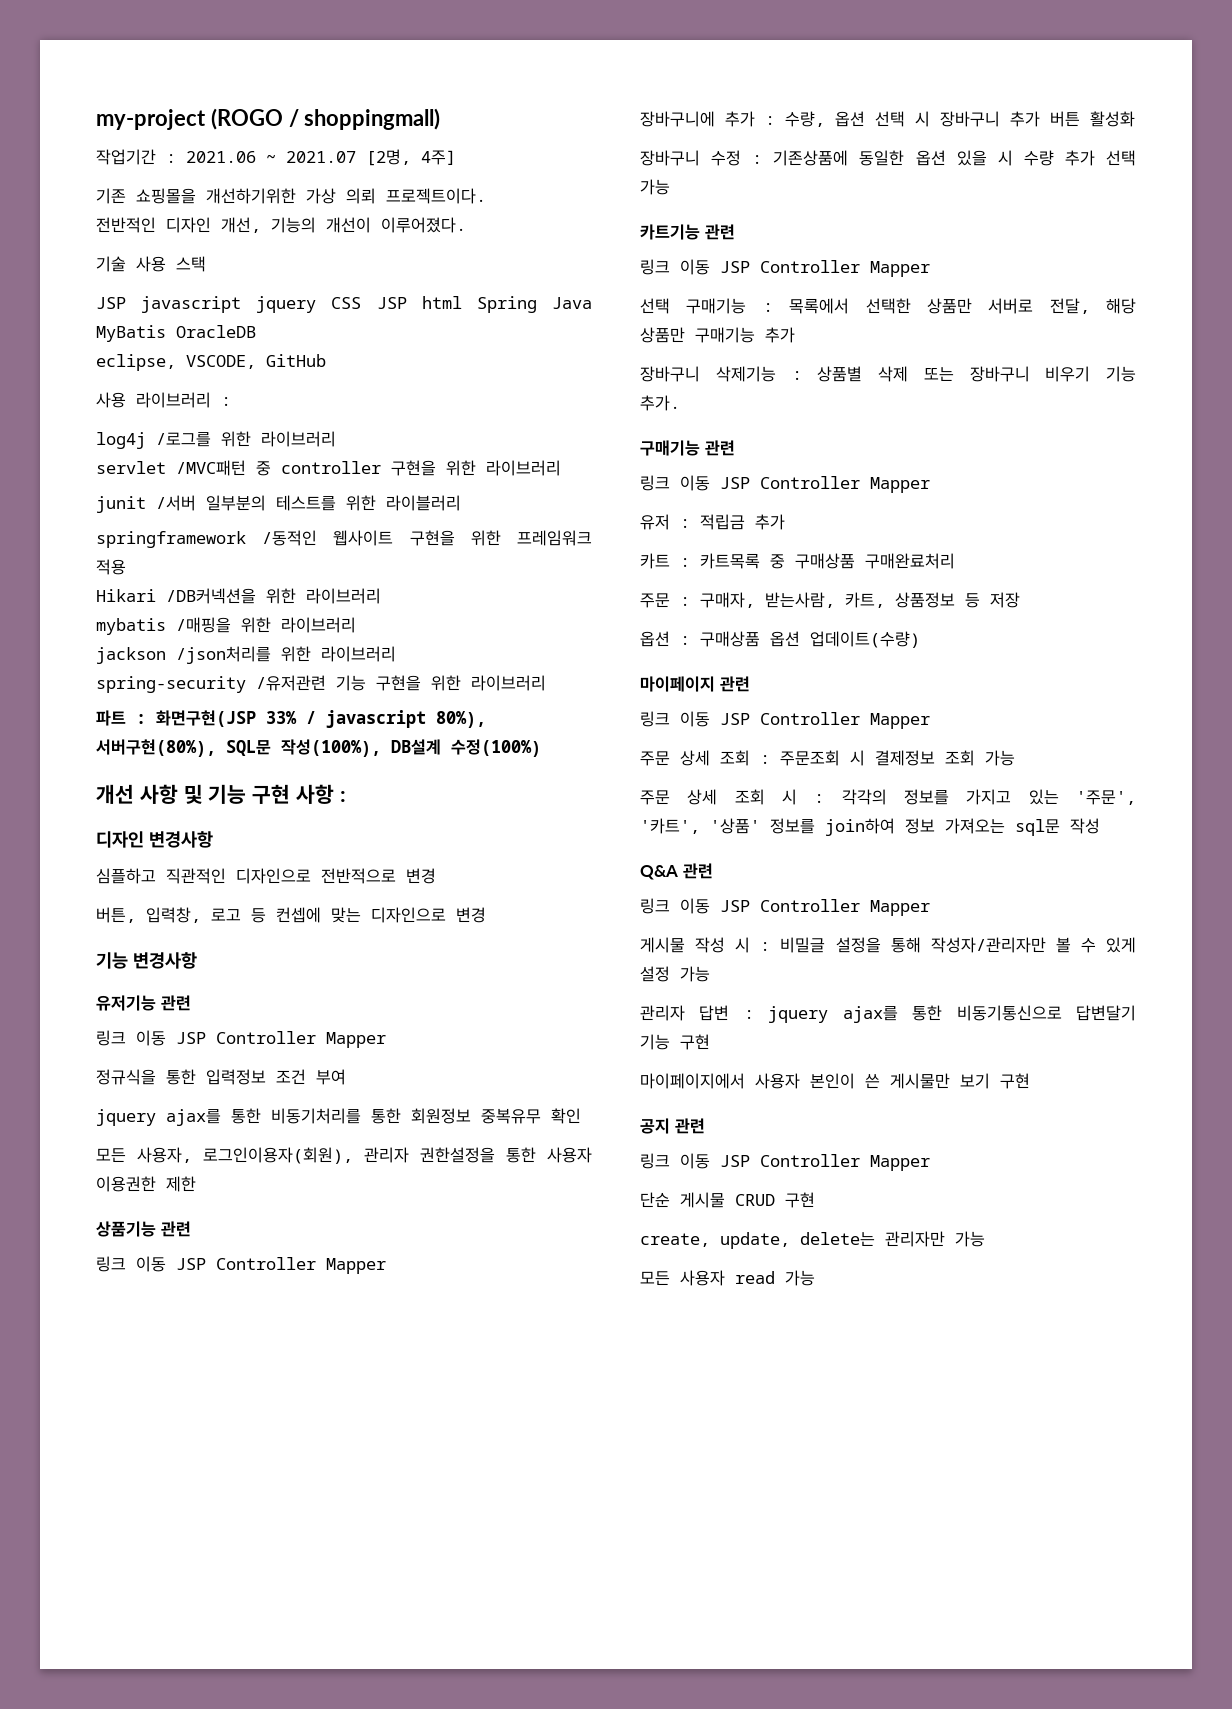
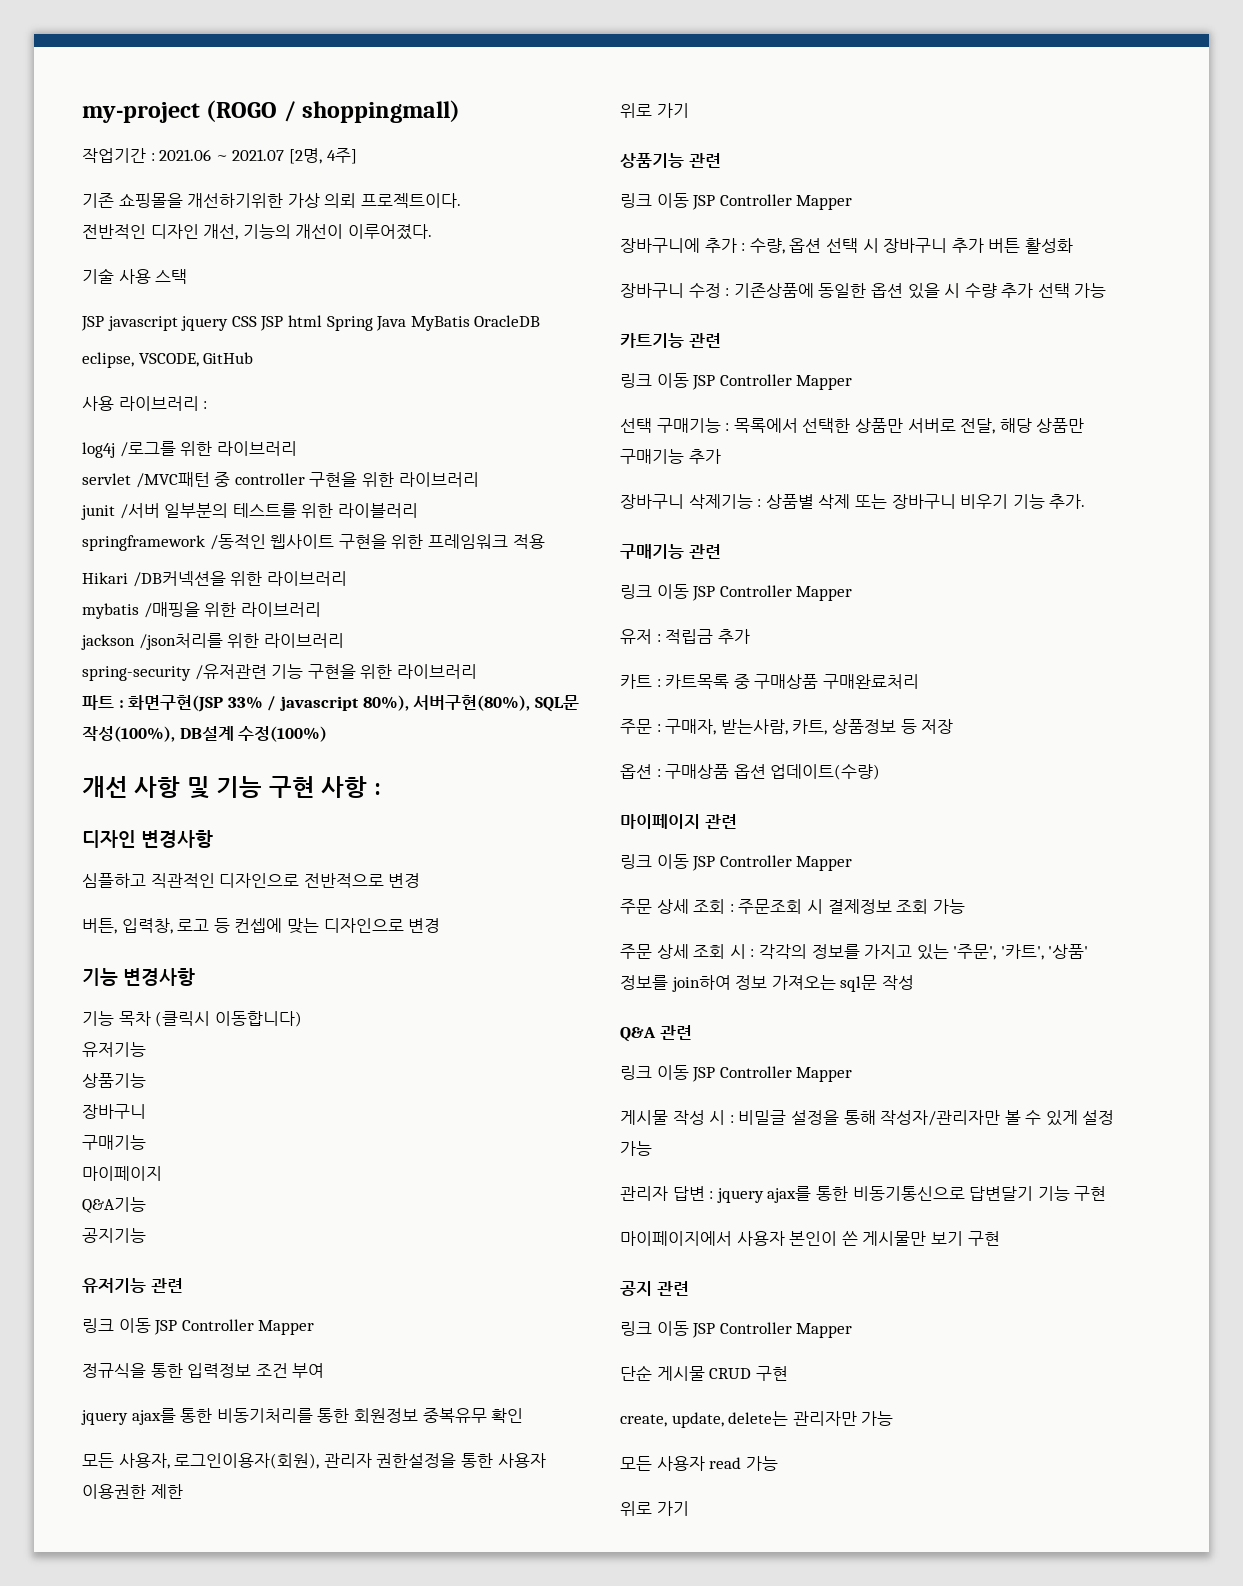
+ 기능 목차 (클릭시 이동합니다)
+ 유저기능
+ 상품기능
+ 장바구니
+ 구매기능
+ 마이페이지
+ Q&A기능
+ 공지기능
  모든 사용자, 로그인이용자(회원), 관리자 권한설정을 통한 사용자 이용권한 제한
+ 위로 가기
  모든 사용자 read 가능
+ 위로 가기

